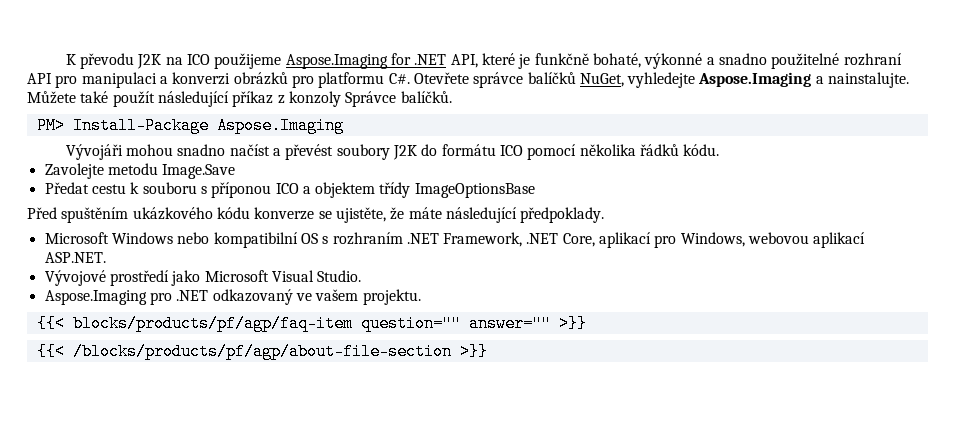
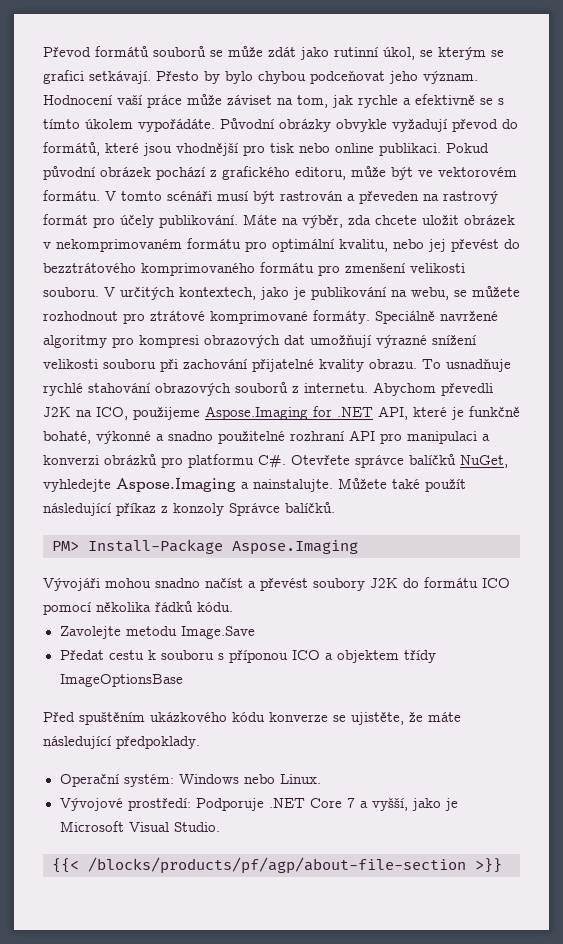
- K převodu J2K na ICO použijeme Aspose.Imaging for .NET API, které je funkčně bohaté, výkonné a snadno použitelné rozhraní API pro manipulaci a konverzi obrázků pro platformu C#. Otevřete správce balíčků NuGet, vyhledejte Aspose.Imaging a nainstalujte.
+ Převod formátů souborů se může zdát jako rutinní úkol, se kterým se grafici setkávají. Přesto by bylo chybou podceňovat jeho význam. Hodnocení vaší práce může záviset na tom, jak rychle a efektivně se s tímto úkolem vypořádáte. Původní obrázky obvykle vyžadují převod do formátů, které jsou vhodnější pro tisk nebo online publikaci. Pokud původní obrázek pochází z grafického editoru, může být ve vektorovém formátu. V tomto scénáři musí být rastrován a převeden na rastrový formát pro účely publikování. Máte na výběr, zda chcete uložit obrázek v nekomprimovaném formátu pro optimální kvalitu, nebo jej převést do bezztrátového komprimovaného formátu pro zmenšení velikosti souboru. V určitých kontextech, jako je publikování na webu, se můžete rozhodnout pro ztrátové komprimované formáty. Speciálně navržené algoritmy pro kompresi obrazových dat umožňují výrazné snížení velikosti souboru při zachování přijatelné kvality obrazu. To usnadňuje rychlé stahování obrazových souborů z internetu. Abychom převedli J2K na ICO, použijeme Aspose.Imaging for .NET API, které je funkčně bohaté, výkonné a snadno použitelné rozhraní API pro manipulaci a konverzi obrázků pro platformu C#. Otevřete správce balíčků NuGet, vyhledejte Aspose.Imaging a nainstalujte.
- Microsoft Windows nebo kompatibilní OS s rozhraním .NET Framework, .NET Core, aplikací pro Windows, webovou aplikací ASP.NET.
- Vývojové prostředí jako Microsoft Visual Studio.
- Aspose.Imaging pro .NET odkazovaný ve vašem projektu.
- {{< blocks/products/pf/agp/faq-item question="" answer="" >}}
+ Operační systém: Windows nebo Linux.
+ Vývojové prostředí: Podporuje .NET Core 7 a vyšší, jako je Microsoft Visual Studio.

